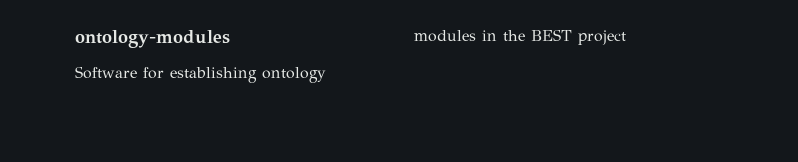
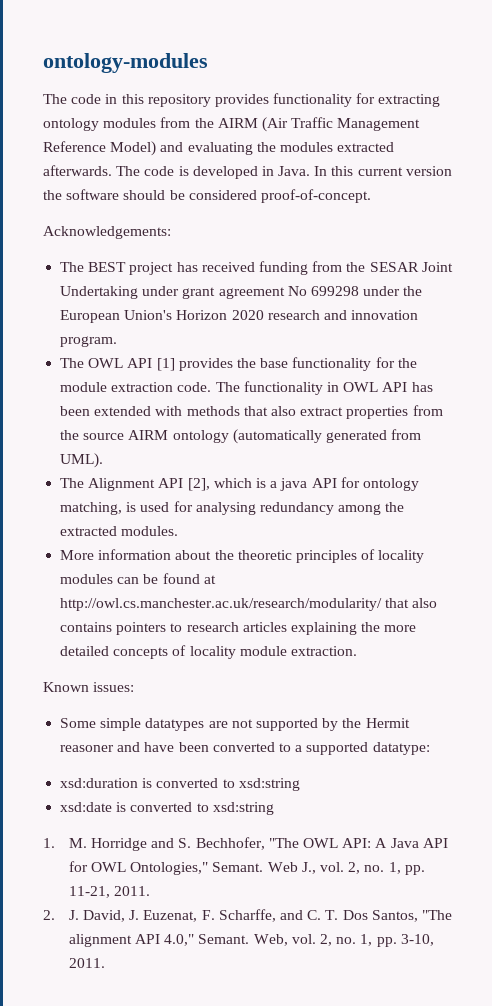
- Software for establishing ontology modules in the BEST project
+ The code in this repository provides functionality for extracting ontology modules from the AIRM (Air Traffic Management Reference Model) and evaluating the modules extracted afterwards. The code is developed in Java. In this current version the software should be considered proof-of-concept.
+ Acknowledgements:
+ The BEST project has received funding from the SESAR Joint Undertaking under grant agreement No 699298 under the European Union's Horizon 2020 research and innovation program.
+ The OWL API [1] provides the base functionality for the module extraction code. The functionality in OWL API has been extended with methods that also extract properties from the source AIRM ontology (automatically generated from UML).
+ The Alignment API [2], which is a java API for ontology matching, is used for analysing redundancy among the extracted modules.
+ More information about the theoretic principles of locality modules can be found at http://owl.cs.manchester.ac.uk/research/modularity/ that also contains pointers to research articles explaining the more detailed concepts of locality module extraction.
+ Known issues:
+ Some simple datatypes are not supported by the Hermit reasoner and have been converted to a supported datatype:
+ xsd:duration is converted to xsd:string
+ xsd:date is converted to xsd:string
+ 1. M. Horridge and S. Bechhofer, "The OWL API: A Java API for OWL Ontologies," Semant. Web J., vol. 2, no. 1, pp. 11-21, 2011.
+ 2. J. David, J. Euzenat, F. Scharffe, and C. T. Dos Santos, "The alignment API 4.0," Semant. Web, vol. 2, no. 1, pp. 3-10, 2011.

